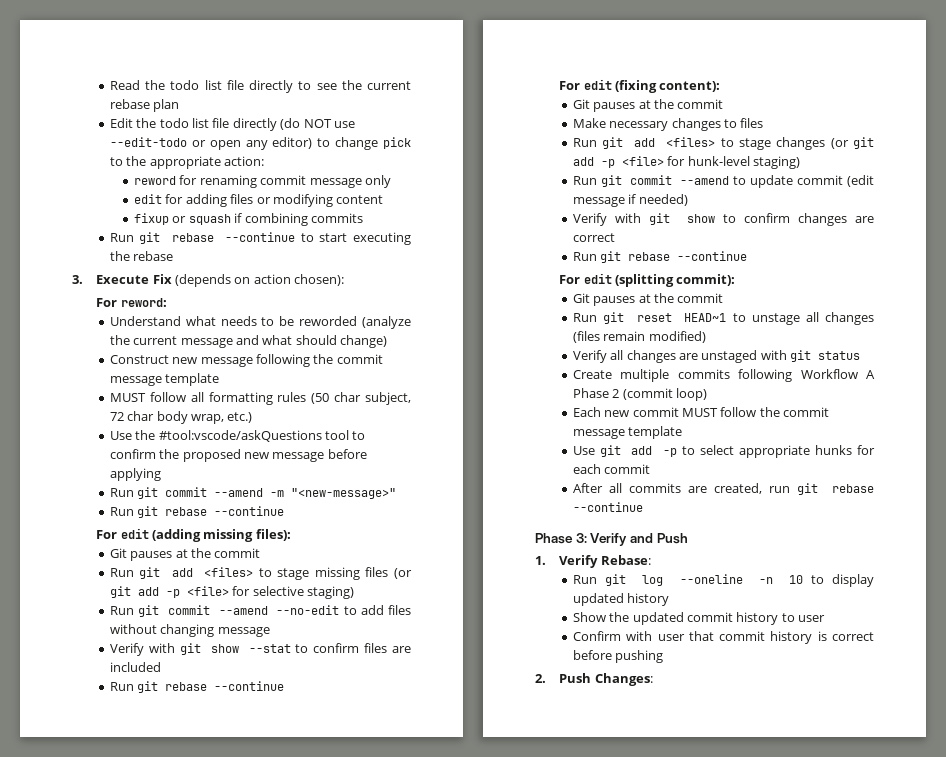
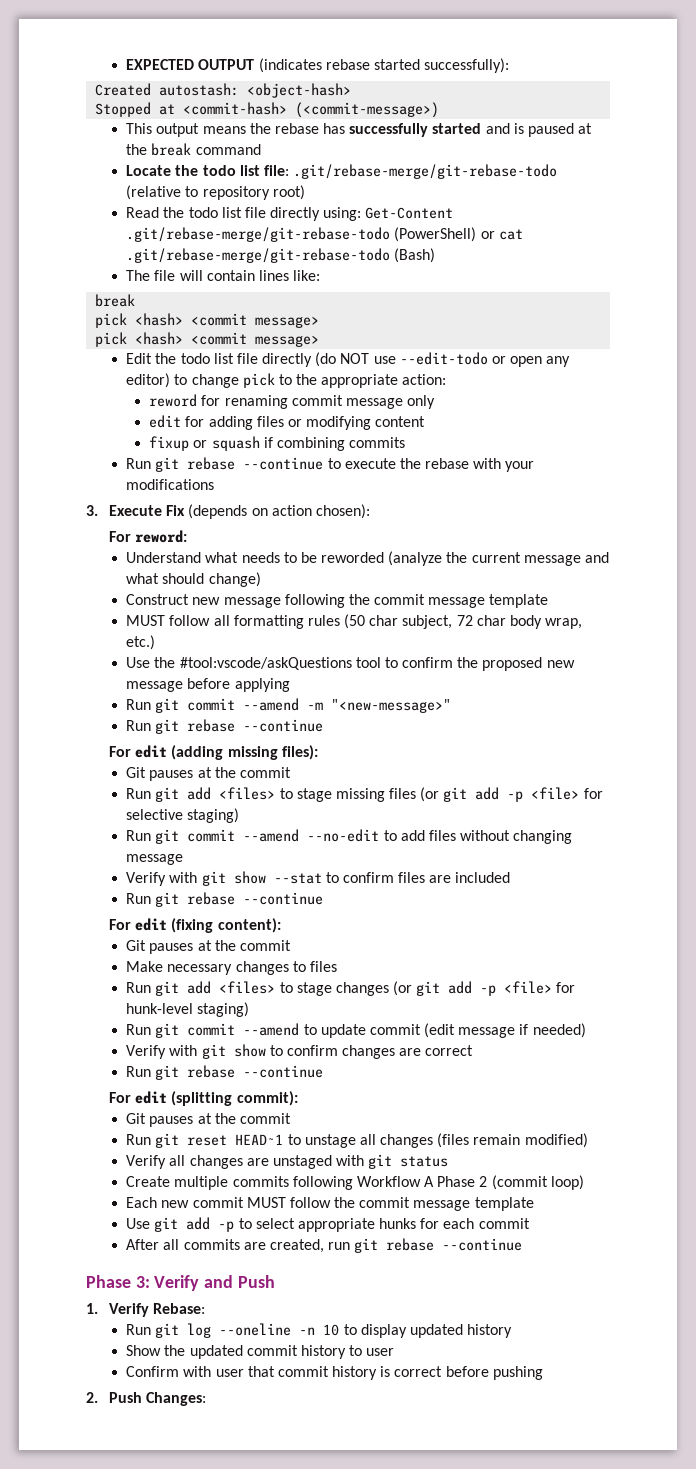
+ EXPECTED OUTPUT (indicates rebase started successfully):
+ Created autostash: <object-hash>
+ Stopped at <commit-hash> (<commit-message>)
+ This output means the rebase has successfully started and is paused at the break command
+ Locate the todo list file: .git/rebase-merge/git-rebase-todo (relative to repository root)
- Read the todo list file directly to see the current rebase plan
+ Read the todo list file directly using: Get-Content .git/rebase-merge/git-rebase-todo (PowerShell) or cat .git/rebase-merge/git-rebase-todo (Bash)
+ The file will contain lines like:
+ break
+ pick <hash> <commit message>
+ pick <hash> <commit message>
- Run git rebase --continue to start executing the rebase
+ Run git rebase --continue to execute the rebase with your modifications

